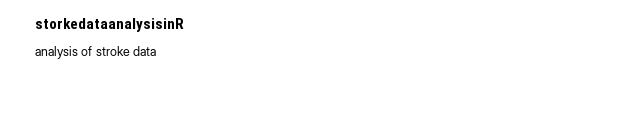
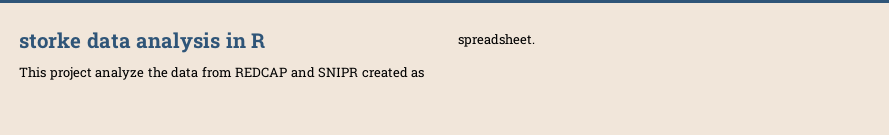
- storkedataanalysisinR
- analysis of stroke data
+ storke data analysis in R
+ This project analyze the data from REDCAP and SNIPR created as spreadsheet.

